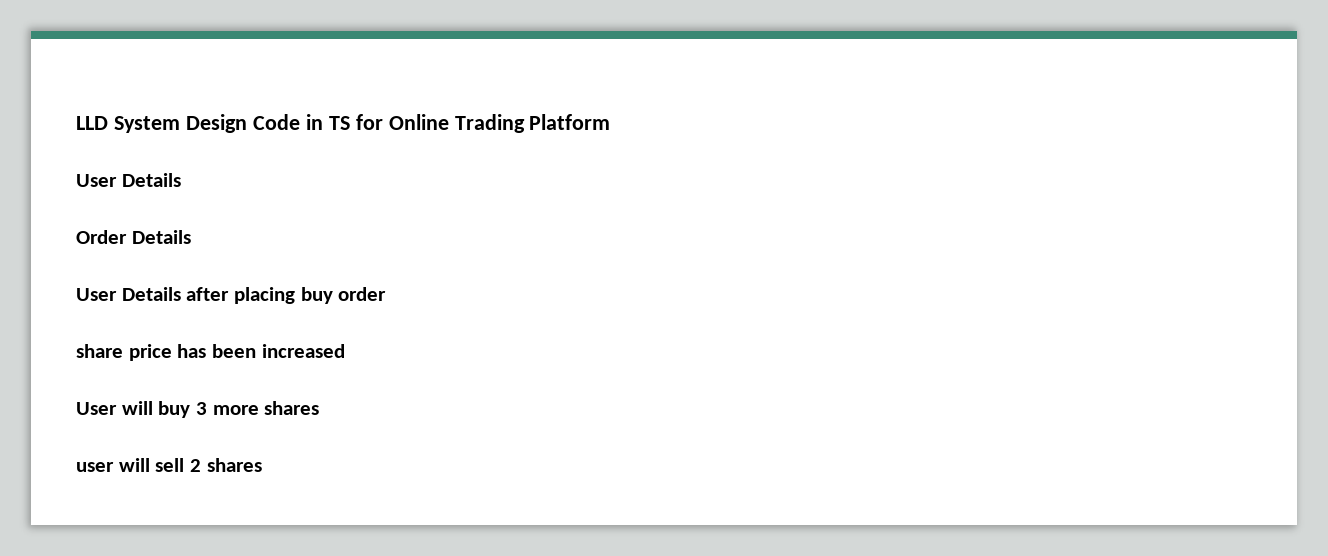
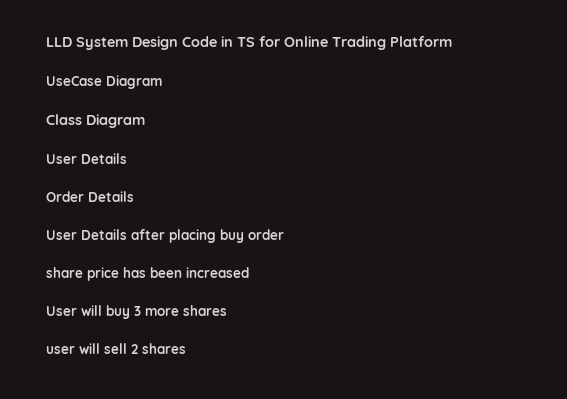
+ UseCase Diagram
+ Class Diagram

